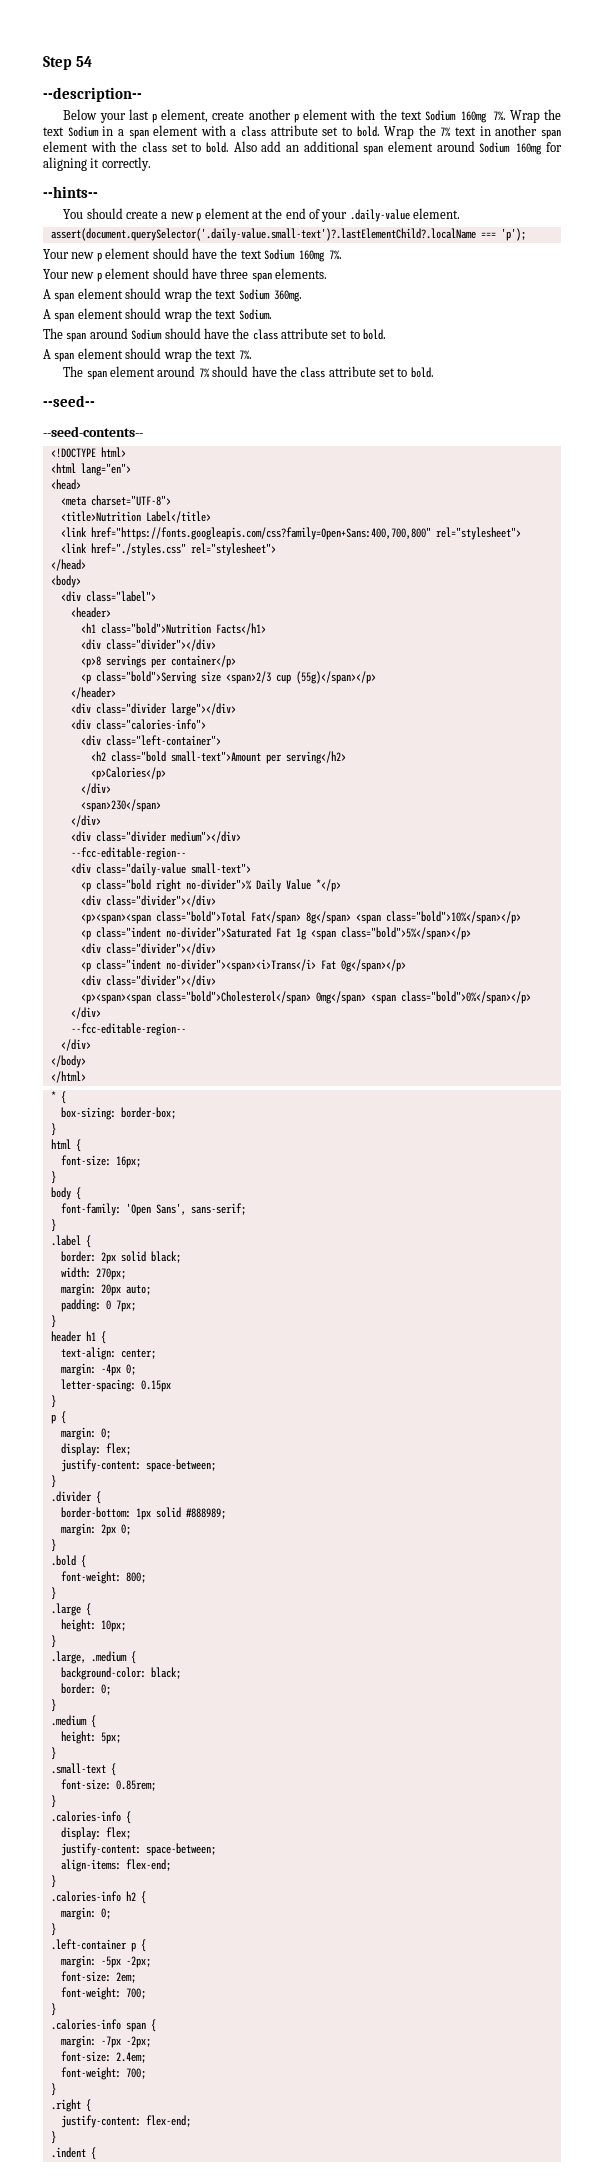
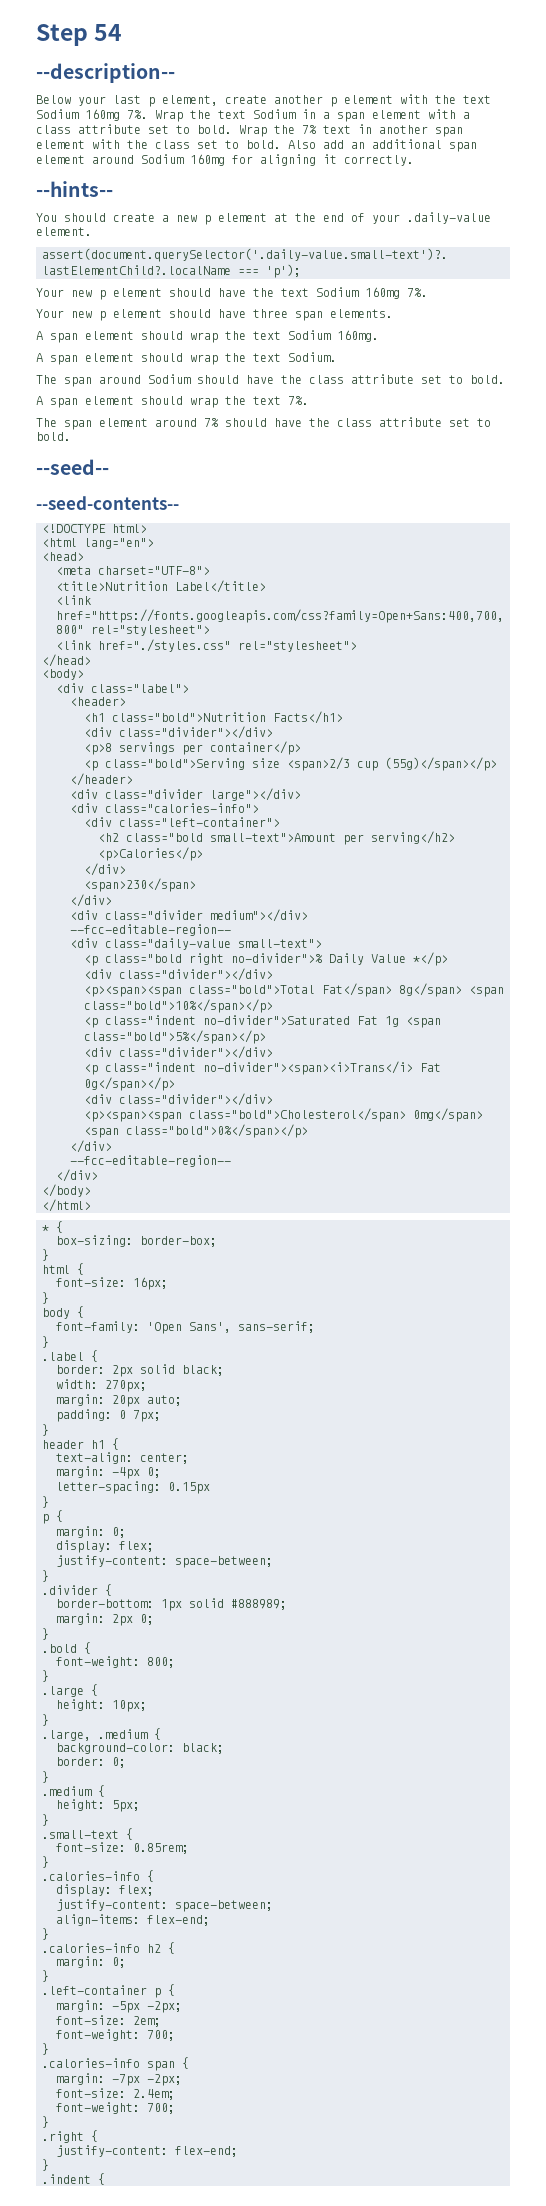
- A span element should wrap the text Sodium 360mg.
+ A span element should wrap the text Sodium 160mg.

